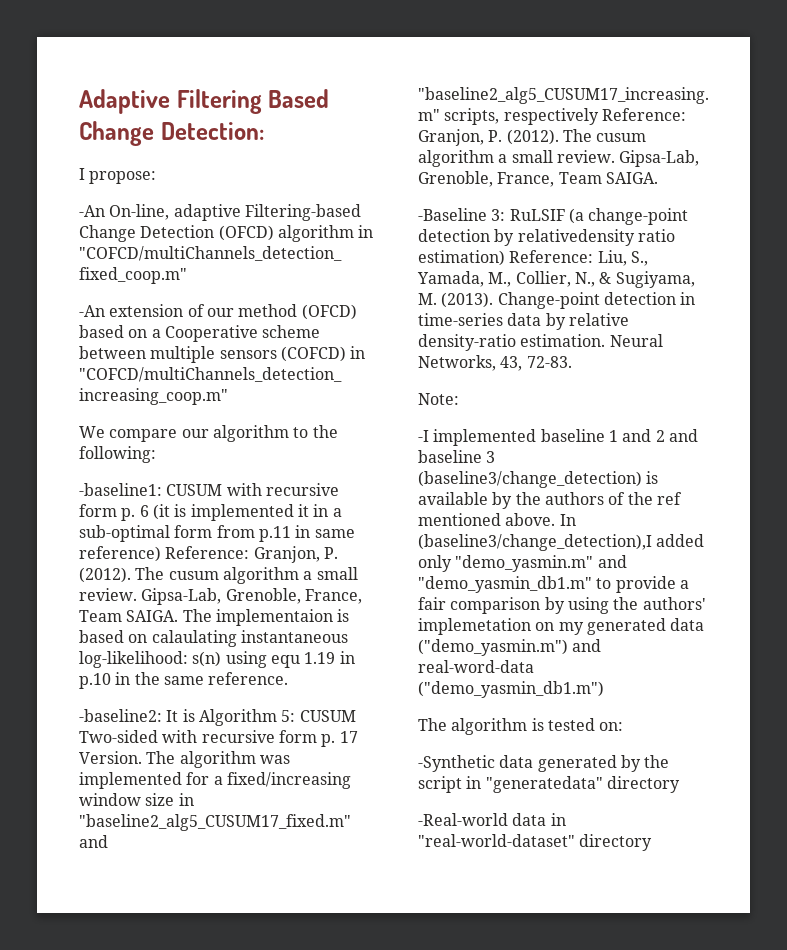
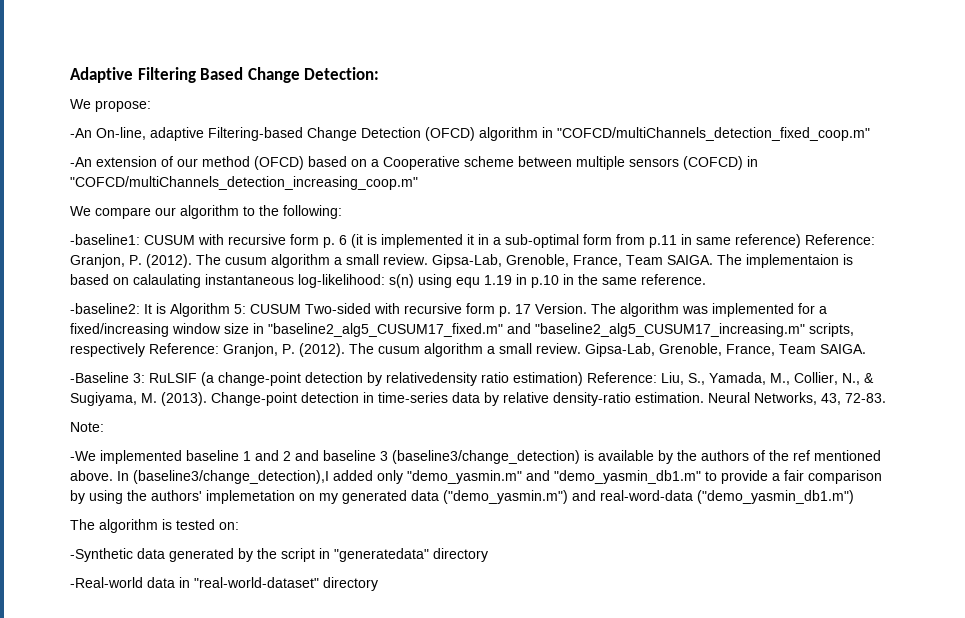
- I propose:
+ We propose:
- -I implemented baseline 1 and 2 and baseline 3 (baseline3/change_detection) is available by the authors of the ref mentioned above.
+ -We implemented baseline 1 and 2 and baseline 3 (baseline3/change_detection) is available by the authors of the ref mentioned above.

